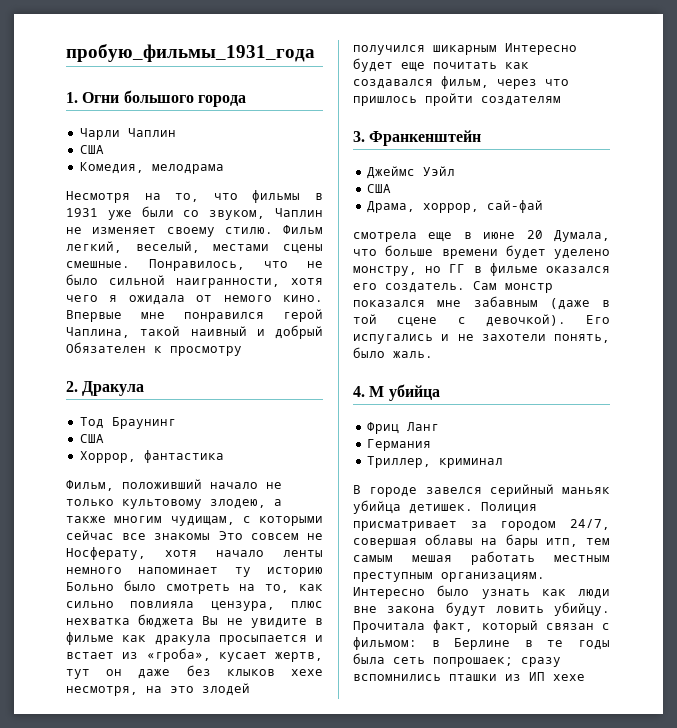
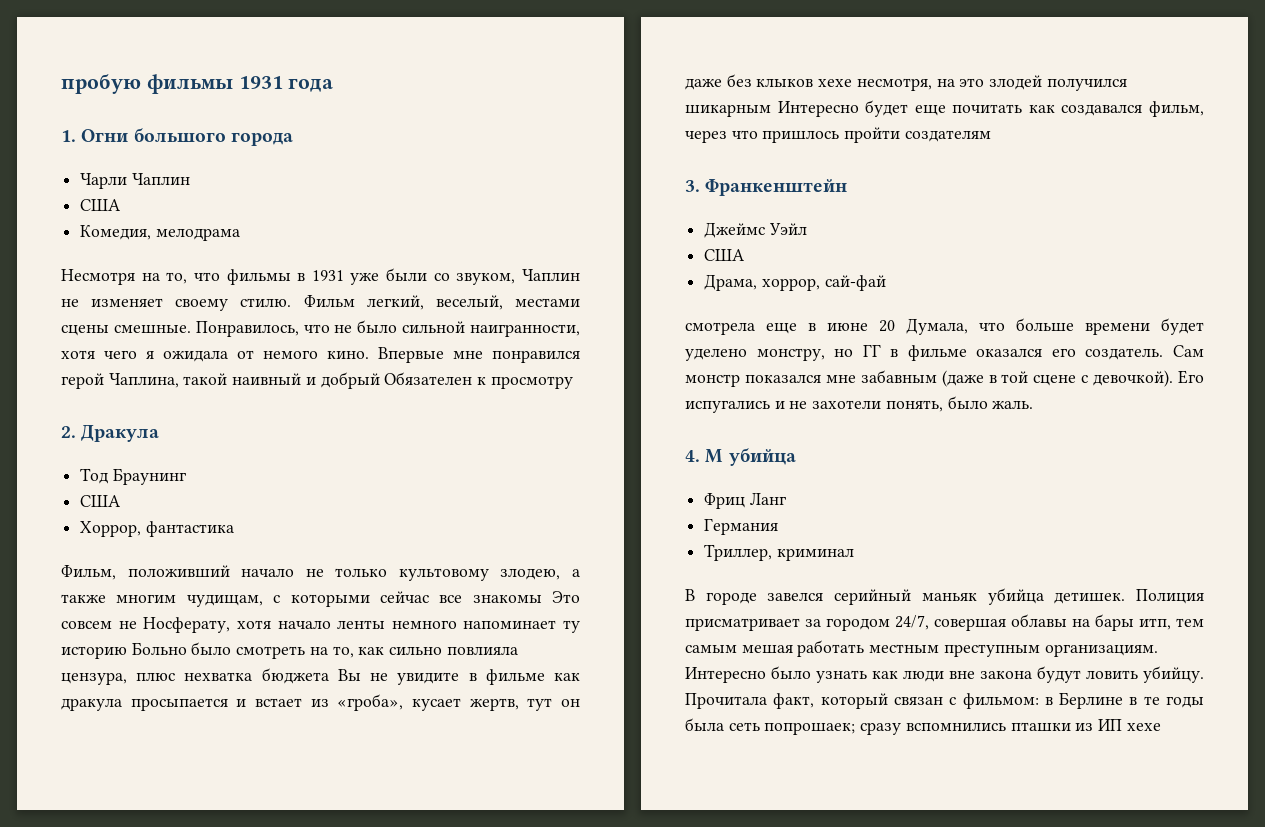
- пробую_фильмы_1931_года
+ пробую фильмы 1931 года

